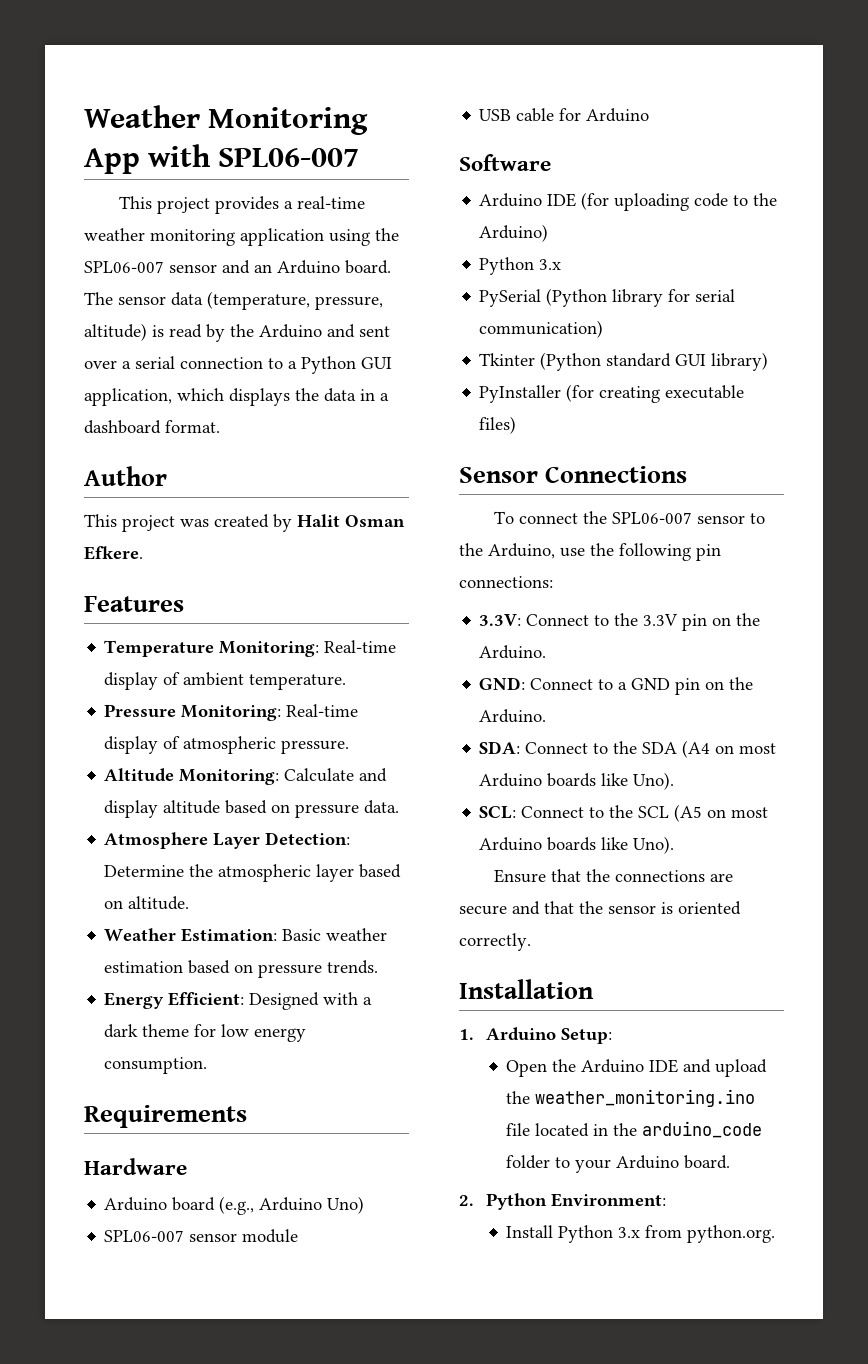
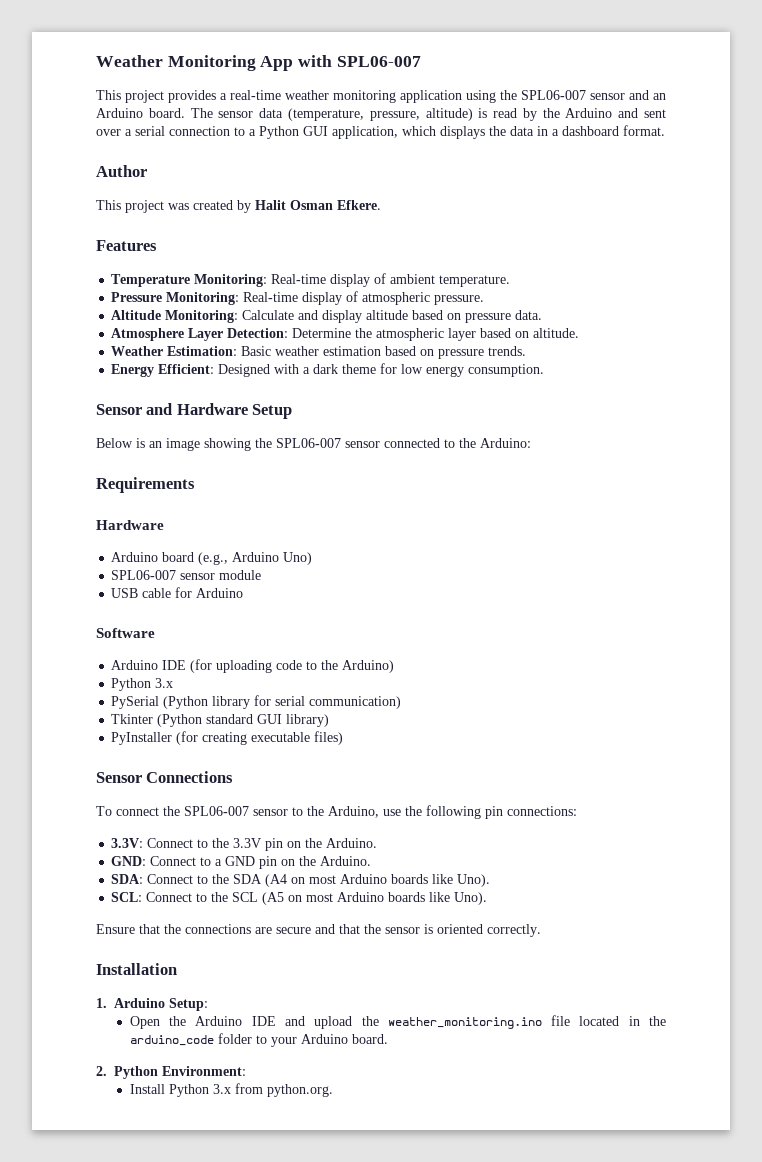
+ Sensor and Hardware Setup
+ Below is an image showing the SPL06-007 sensor connected to the Arduino:

